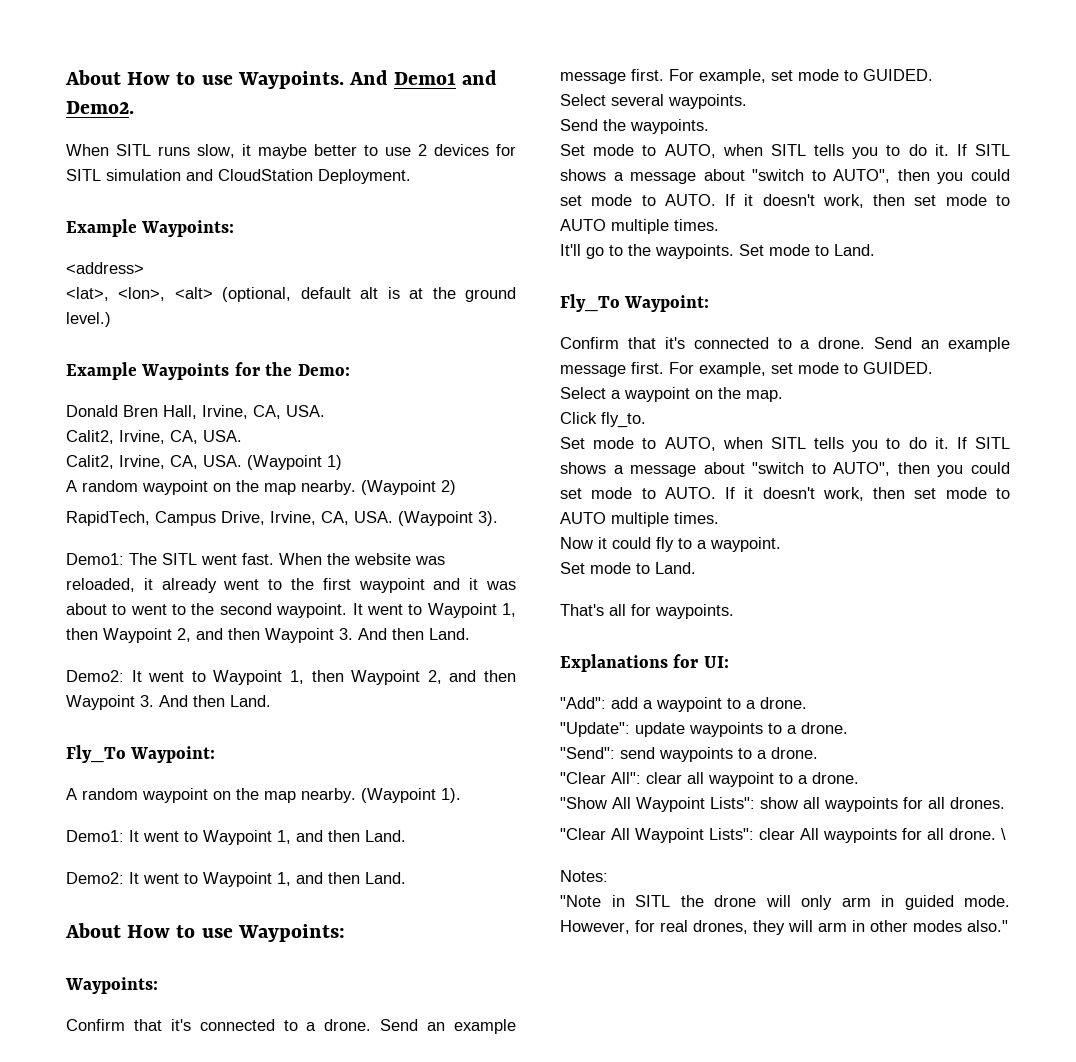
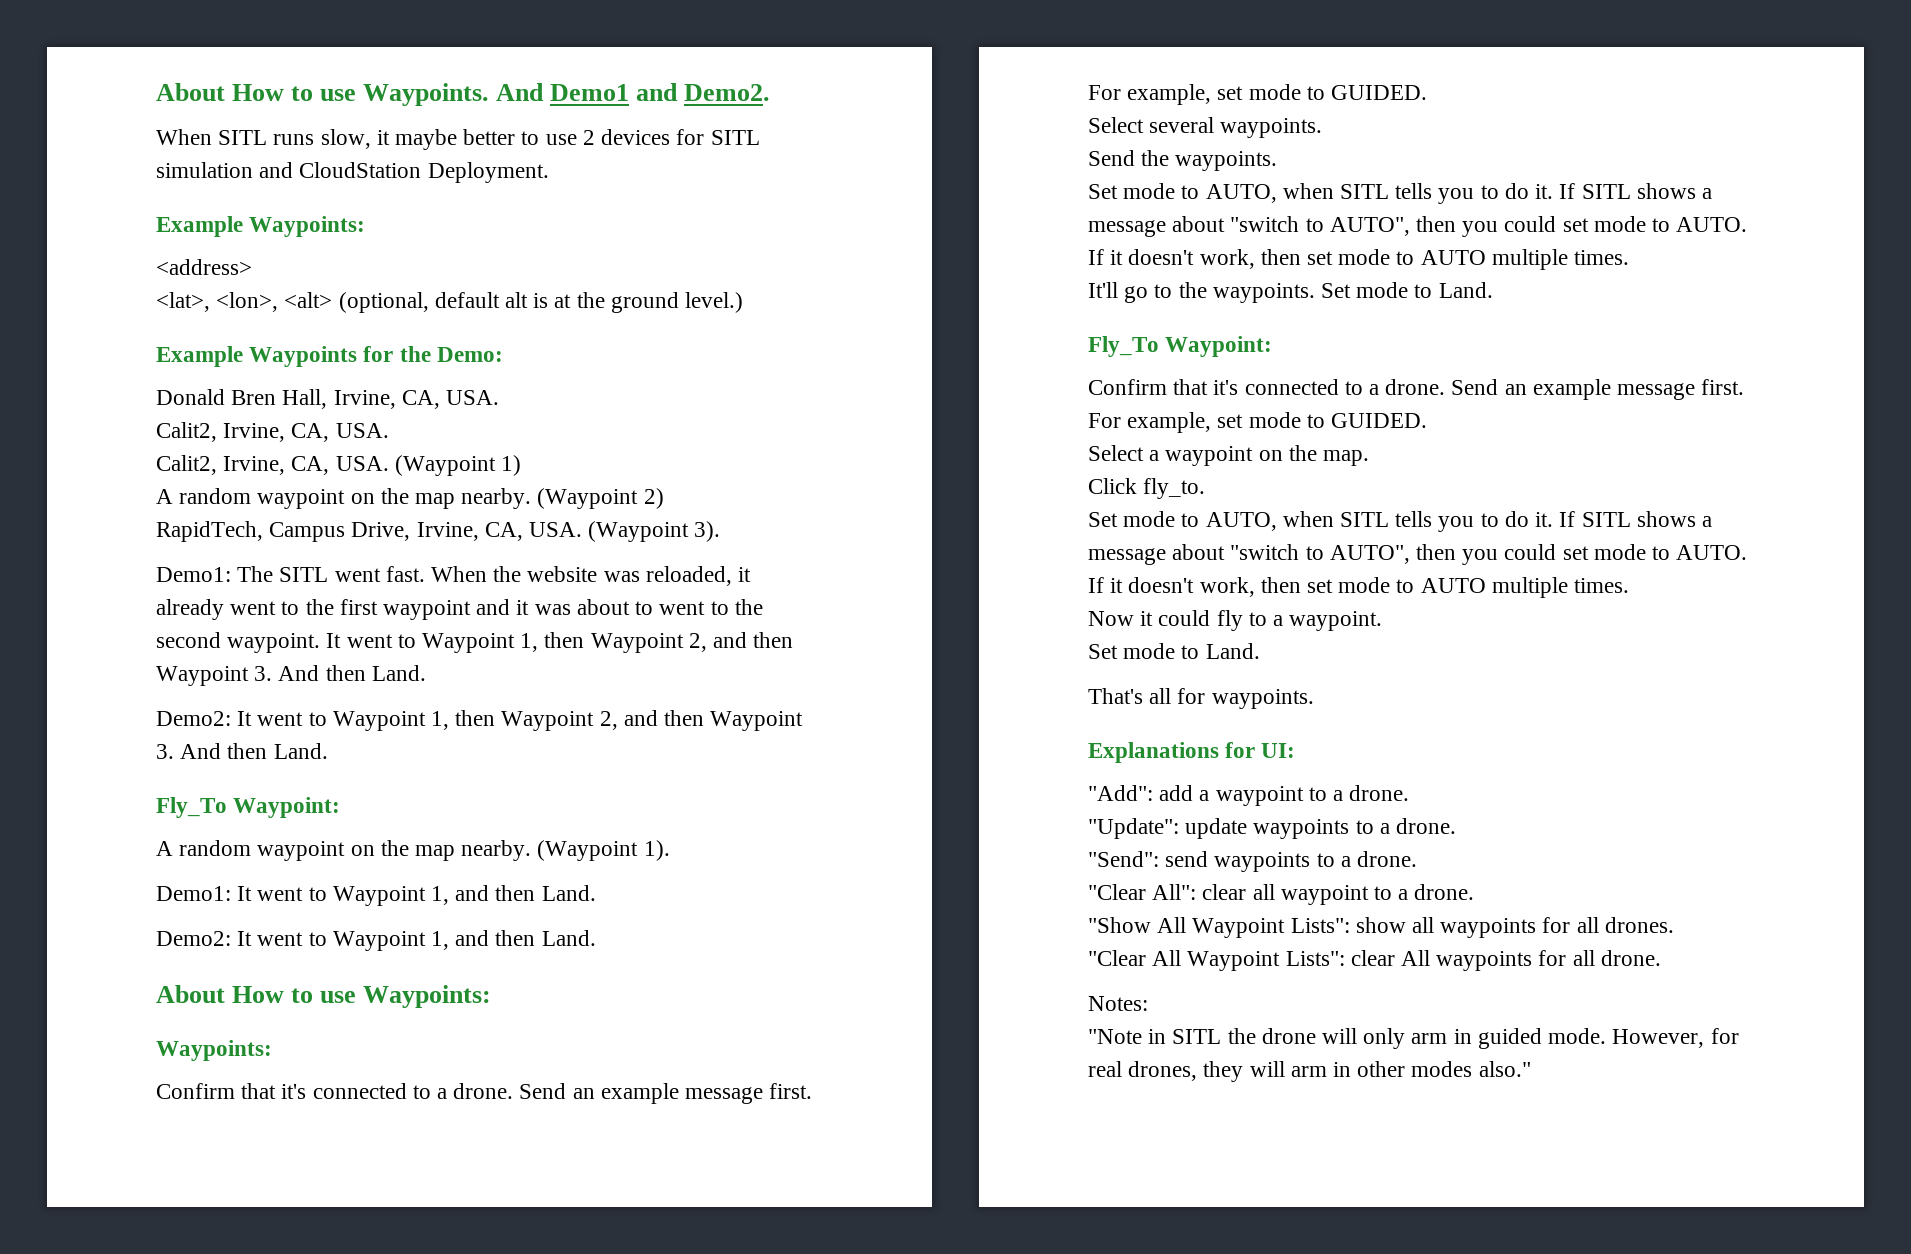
- \

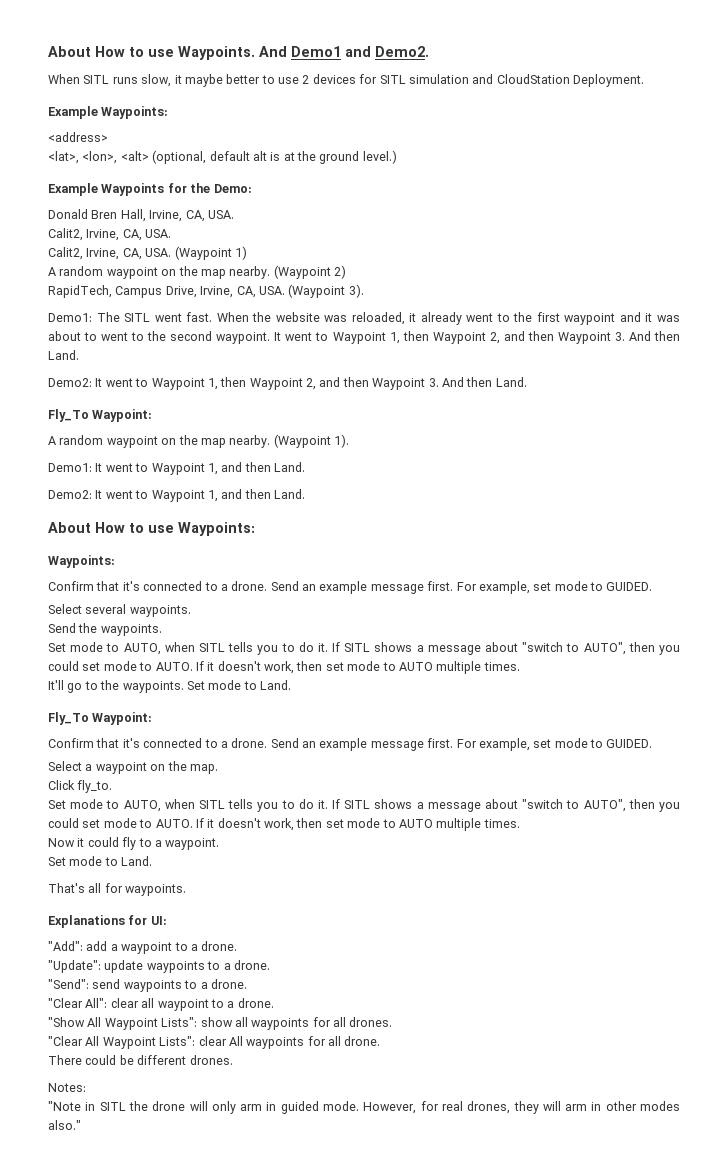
+ There could be different drones.

